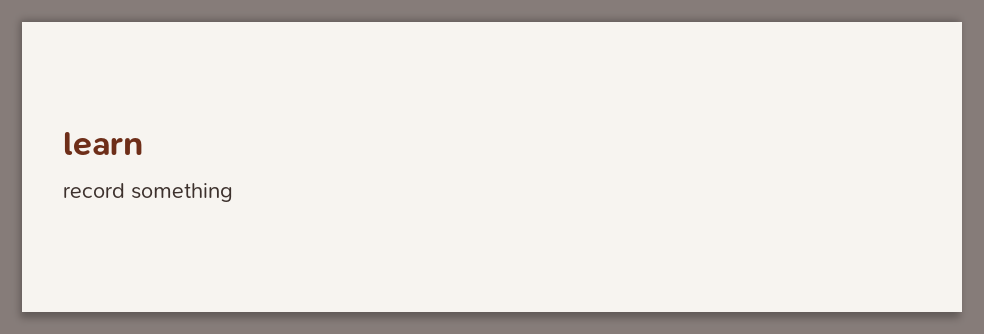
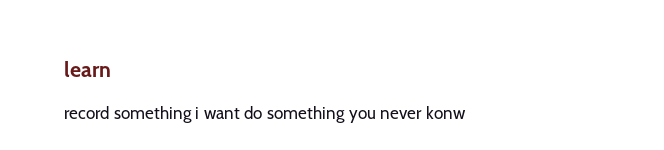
- record something
+ record something i want do something you never konw

